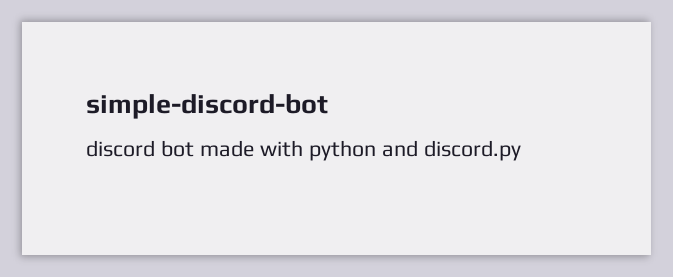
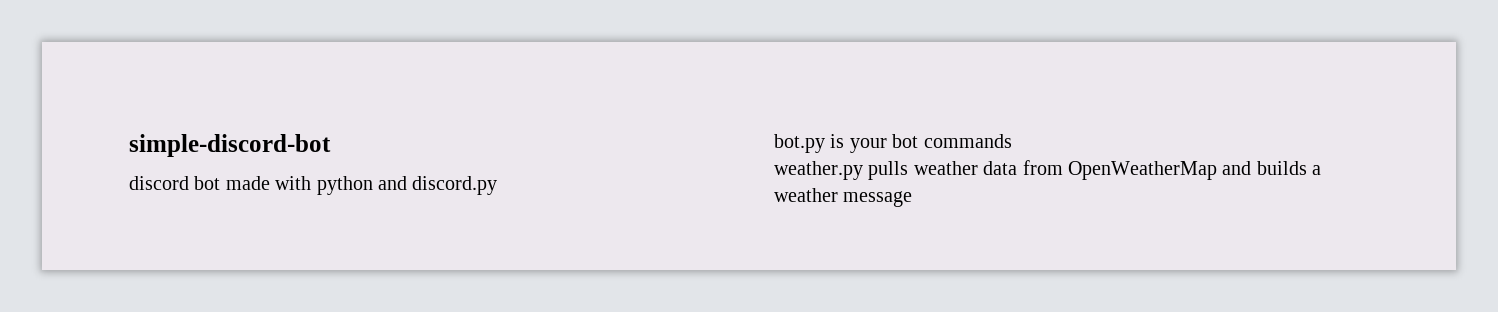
+ bot.py is your bot commands
+ weather.py pulls weather data from OpenWeatherMap and builds a weather message

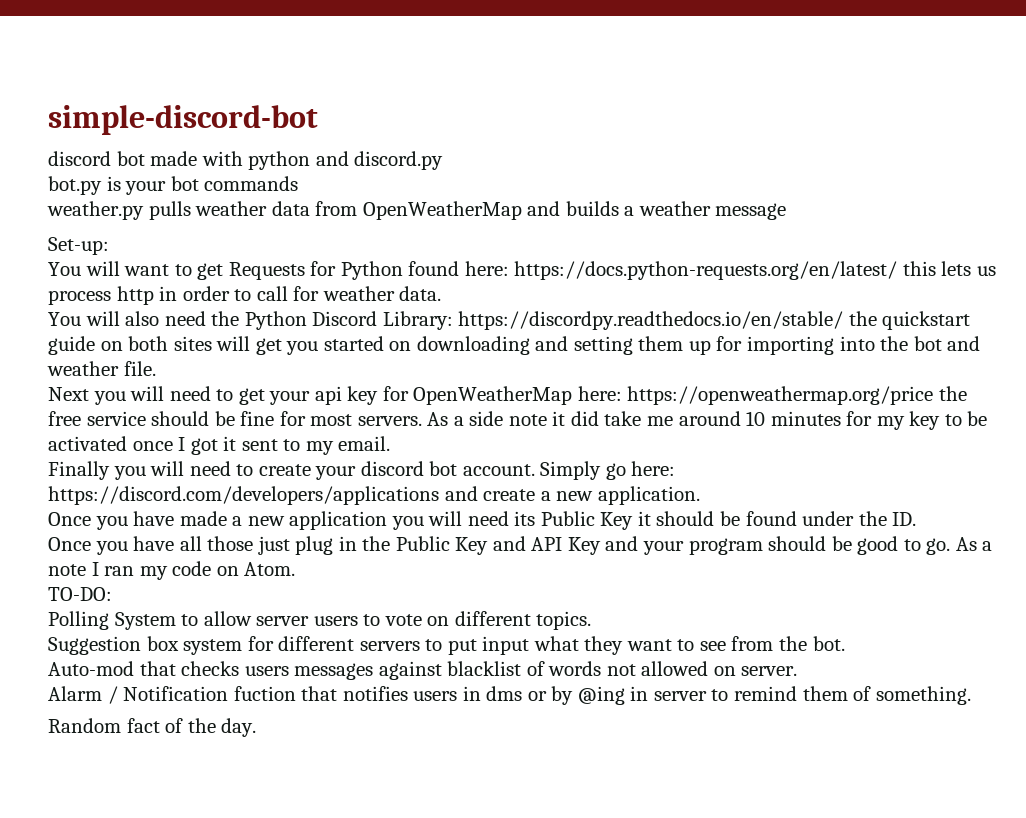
+ Set-up:
+ You will want to get Requests for Python found here: https://docs.python-requests.org/en/latest/ this lets us process http in order to call for weather data.
+ You will also need the Python Discord Library: https://discordpy.readthedocs.io/en/stable/ the quickstart guide on both sites will get you started on downloading and setting them up for importing into the bot and weather file.
+ Next you will need to get your api key for OpenWeatherMap here: https://openweathermap.org/price the free service should be fine for most servers. As a side note it did take me around 10 minutes for my key to be activated once I got it sent to my email.
+ Finally you will need to create your discord bot account. Simply go here: https://discord.com/developers/applications and create a new application.
+ Once you have made a new application you will need its Public Key it should be found under the ID.
+ Once you have all those just plug in the Public Key and API Key and your program should be good to go. As a note I ran my code on Atom.
+ TO-DO:
+ Polling System to allow server users to vote on different topics.
+ Suggestion box system for different servers to put input what they want to see from the bot.
+ Auto-mod that checks users messages against blacklist of words not allowed on server.
+ Alarm / Notification fuction that notifies users in dms or by @ing in server to remind them of something.
+ Random fact of the day.

